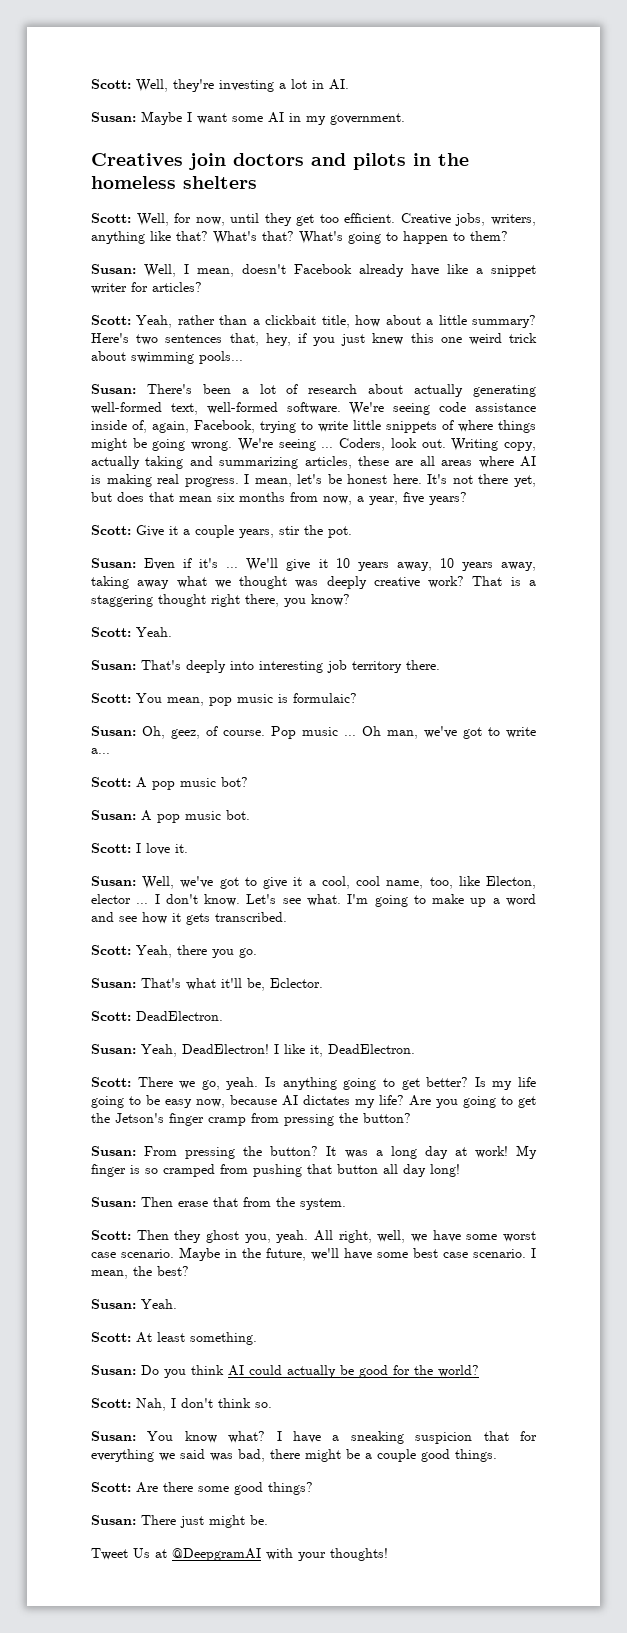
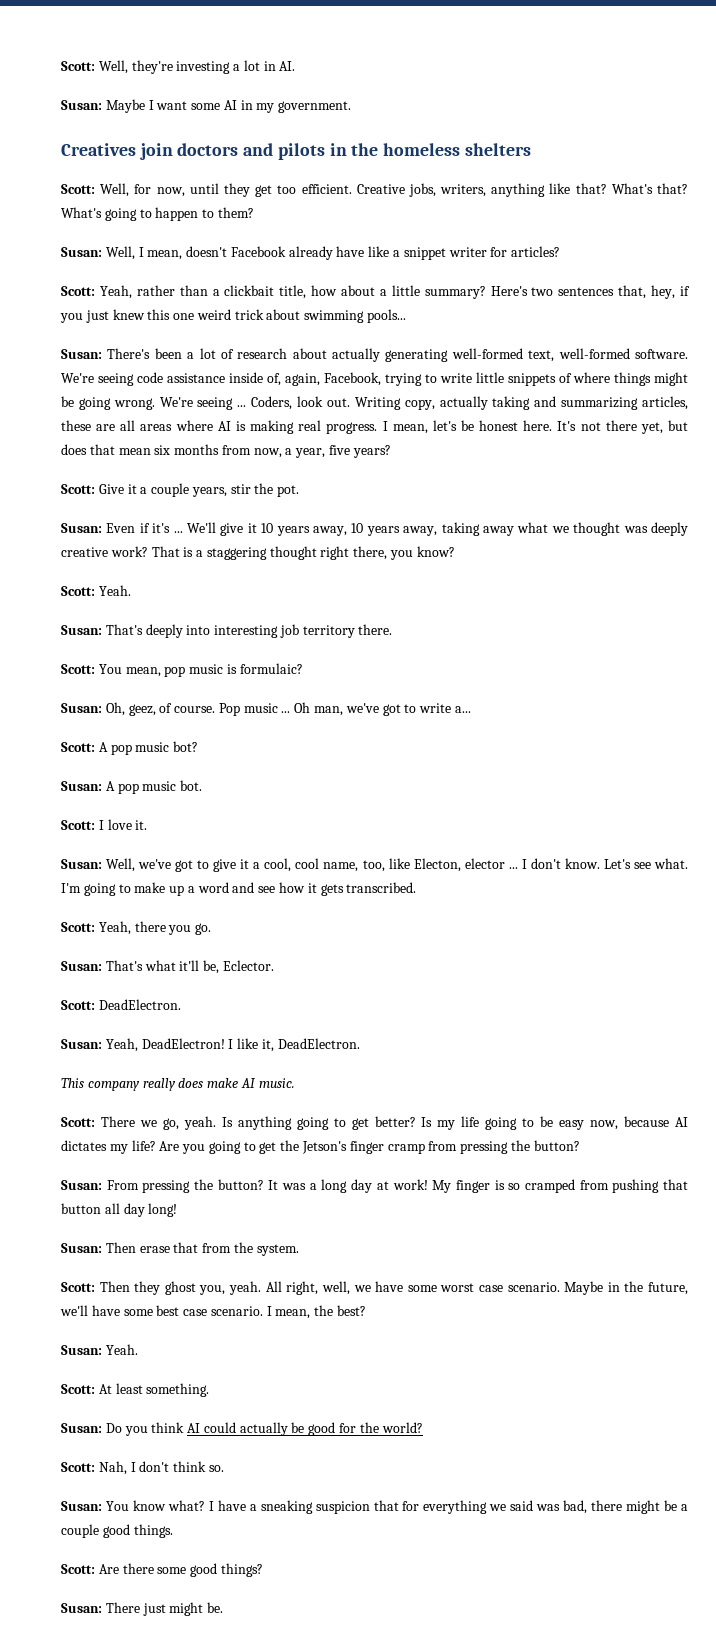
+ This company really does make AI music.
- Tweet Us at @DeepgramAI with your thoughts!

